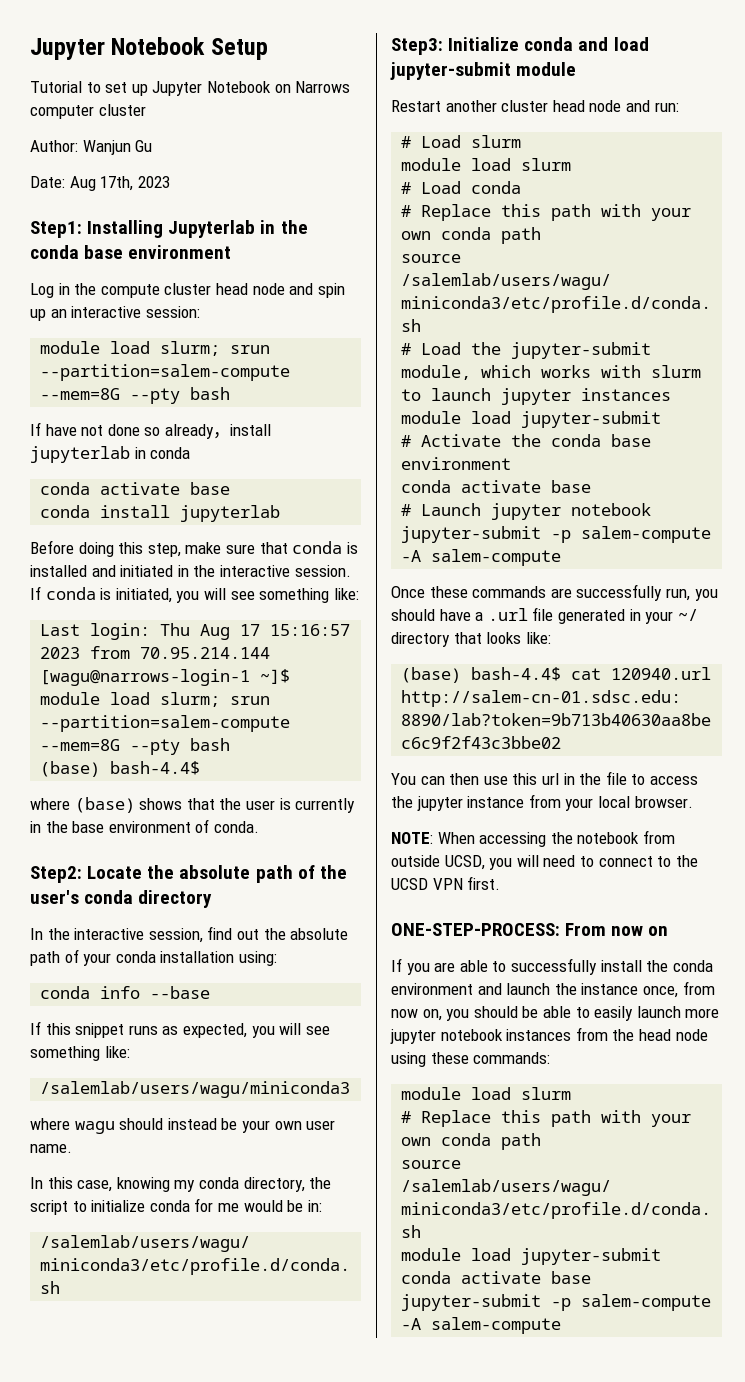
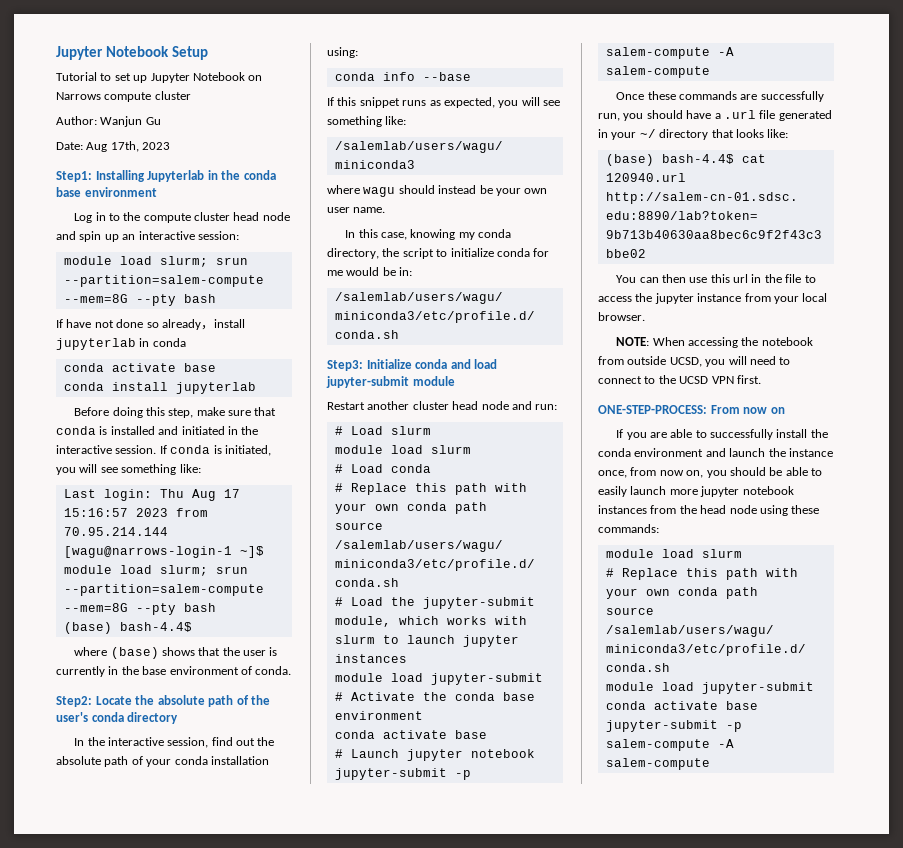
- Tutorial to set up Jupyter Notebook on Narrows computer cluster
+ Tutorial to set up Jupyter Notebook on Narrows compute cluster
- Log in the compute cluster head node and spin up an interactive session:
+ Log in to the compute cluster head node and spin up an interactive session:

